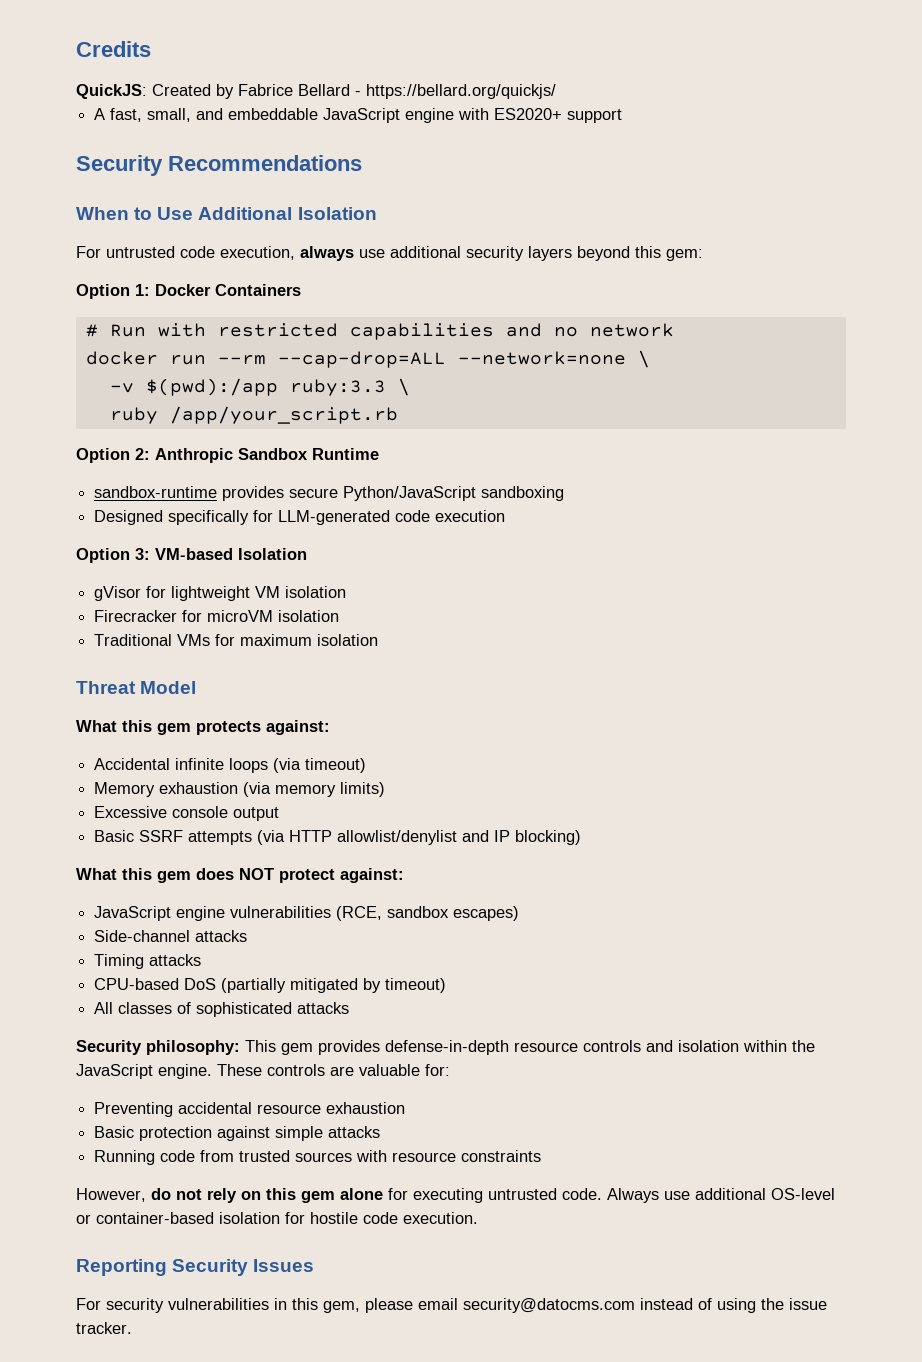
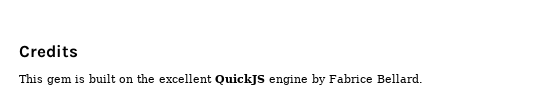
- QuickJS: Created by Fabrice Bellard - https://bellard.org/quickjs/
- A fast, small, and embeddable JavaScript engine with ES2020+ support
- Security Recommendations
- When to Use Additional Isolation
- For untrusted code execution, always use additional security layers beyond this gem:
- Option 1: Docker Containers
- # Run with restricted capabilities and no network
- docker run --rm --cap-drop=ALL --network=none \
- -v $(pwd):/app ruby:3.3 \
- ruby /app/your_script.rb
- Option 2: Anthropic Sandbox Runtime
- sandbox-runtime provides secure Python/JavaScript sandboxing
- Designed specifically for LLM-generated code execution
- Option 3: VM-based Isolation
- gVisor for lightweight VM isolation
- Firecracker for microVM isolation
- Traditional VMs for maximum isolation
- Threat Model
- What this gem protects against:
- Accidental infinite loops (via timeout)
- Memory exhaustion (via memory limits)
- Excessive console output
- Basic SSRF attempts (via HTTP allowlist/denylist and IP blocking)
- What this gem does NOT protect against:
- JavaScript engine vulnerabilities (RCE, sandbox escapes)
- Side-channel attacks
- Timing attacks
- CPU-based DoS (partially mitigated by timeout)
- All classes of sophisticated attacks
- Security philosophy: This gem provides defense-in-depth resource controls and isolation within the JavaScript engine. These controls are valuable for:
- Preventing accidental resource exhaustion
- Basic protection against simple attacks
- Running code from trusted sources with resource constraints
- However, do not rely on this gem alone for executing untrusted code. Always use additional OS-level or container-based isolation for hostile code execution.
- Reporting Security Issues
- For security vulnerabilities in this gem, please email security@datocms.com instead of using the issue tracker.
+ This gem is built on the excellent QuickJS engine by Fabrice Bellard.

